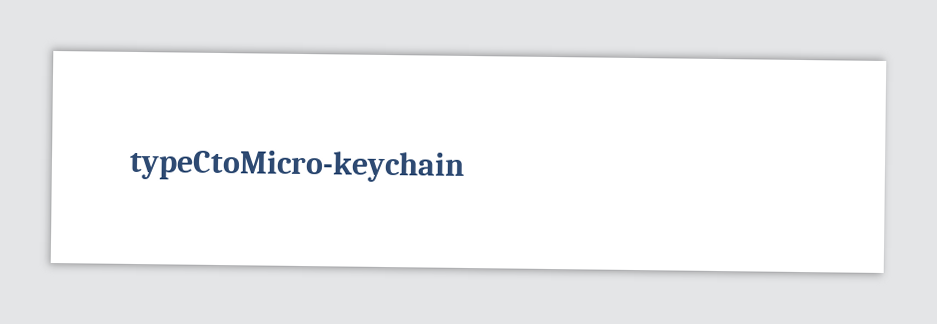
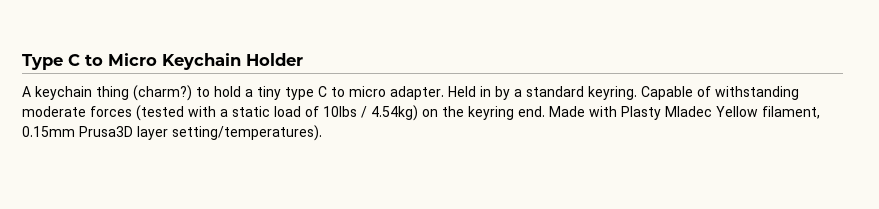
- typeCtoMicro-keychain
+ Type C to Micro Keychain Holder
+ A keychain thing (charm?) to hold a tiny type C to micro adapter. Held in by a standard keyring. Capable of withstanding moderate forces (tested with a static load of 10lbs / 4.54kg) on the keyring end. Made with Plasty Mladec Yellow filament, 0.15mm Prusa3D layer setting/temperatures).

